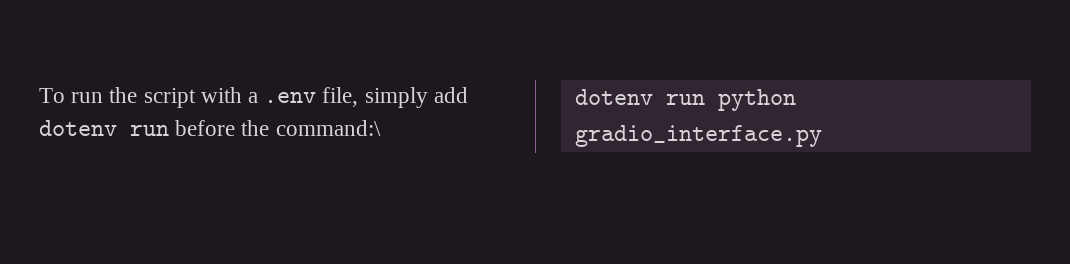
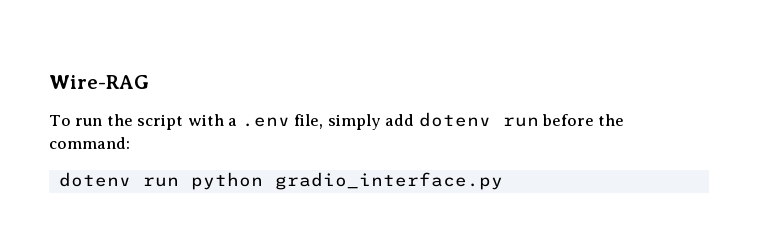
+ Wire-RAG
- To run the script with a .env file, simply add dotenv run before the command:\
+ To run the script with a .env file, simply add dotenv run before the command:

